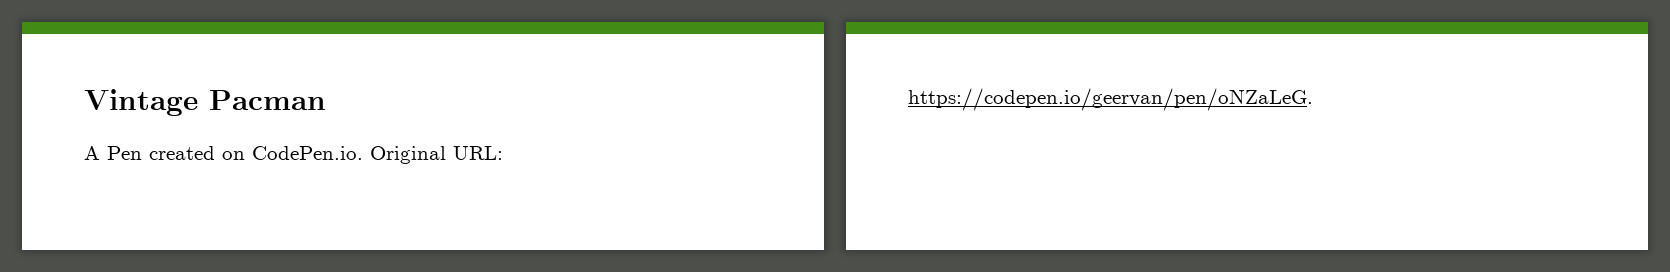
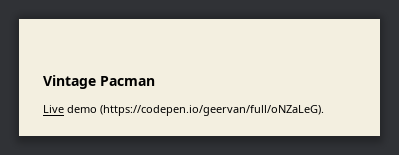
- A Pen created on CodePen.io. Original URL: https://codepen.io/geervan/pen/oNZaLeG.
+ Live demo (https://codepen.io/geervan/full/oNZaLeG).

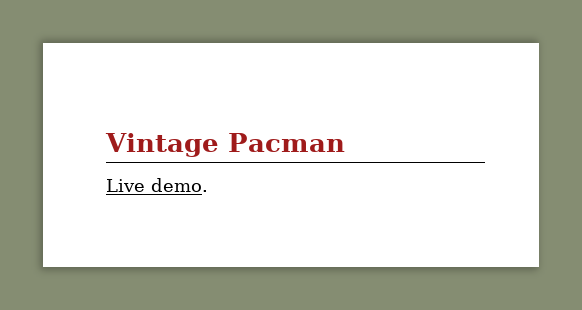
- Live demo (https://codepen.io/geervan/full/oNZaLeG).
+ Live demo.

